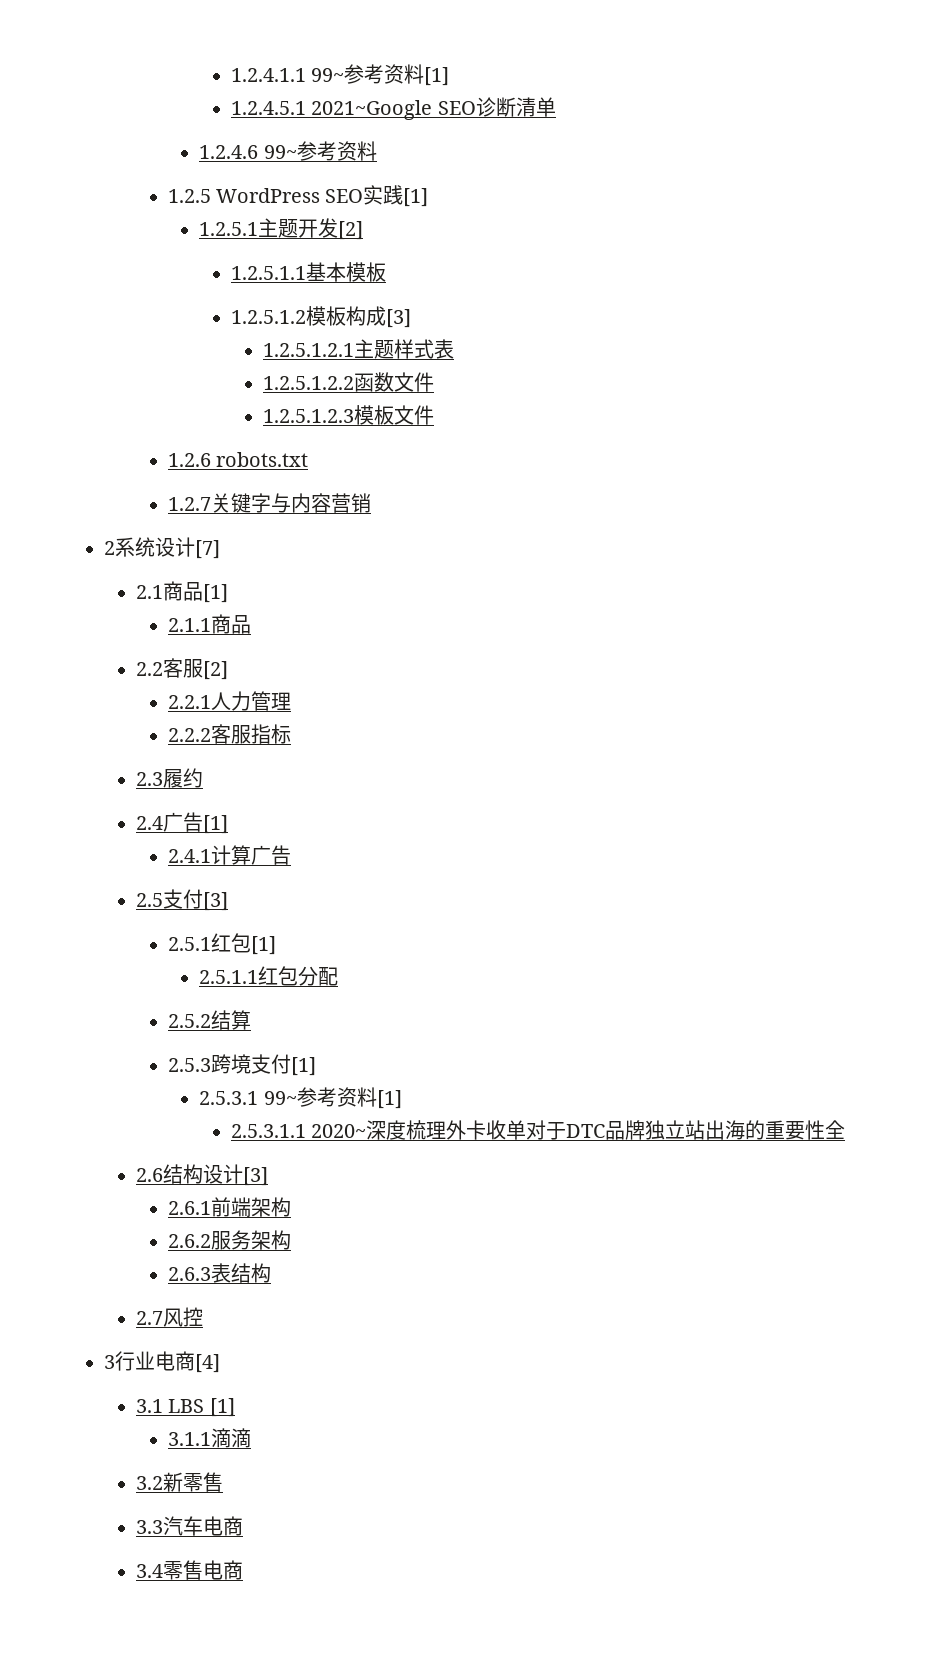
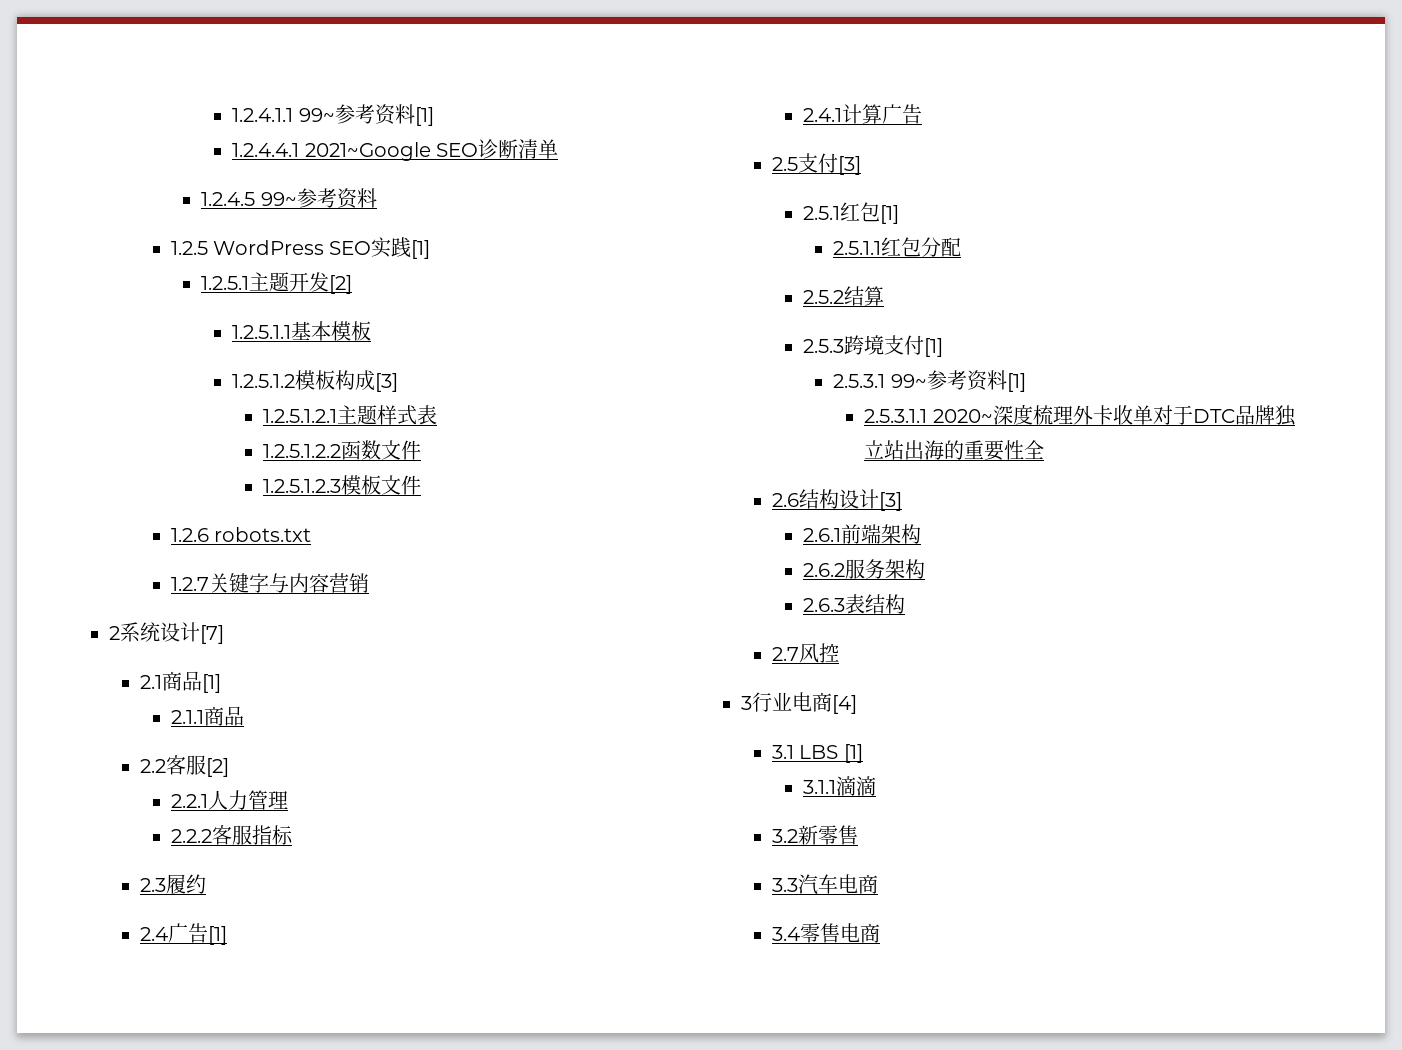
- 1.2.4.5.1 2021~Google SEO诊断清单
+ 1.2.4.4.1 2021~Google SEO诊断清单
- 1.2.4.6 99~参考资料
+ 1.2.4.5 99~参考资料

